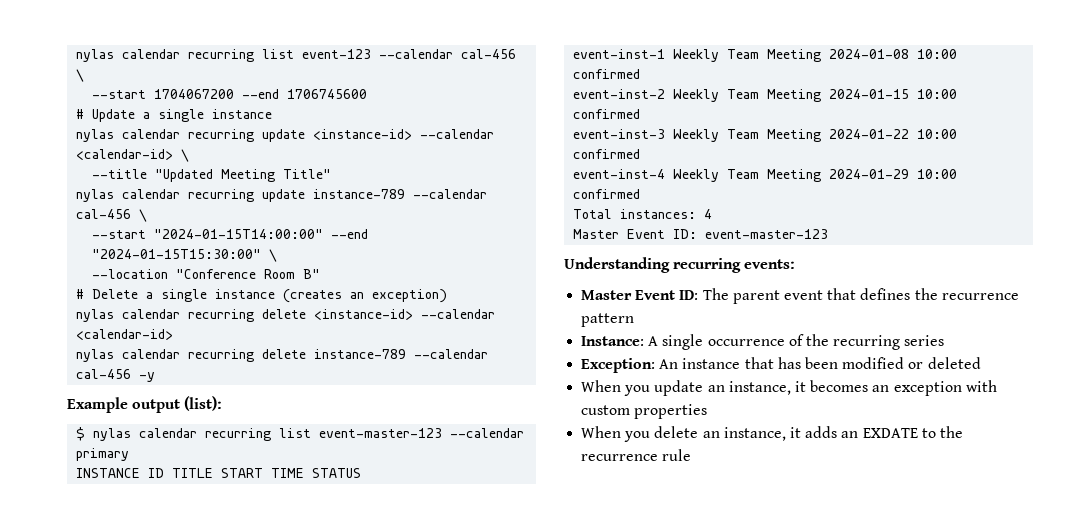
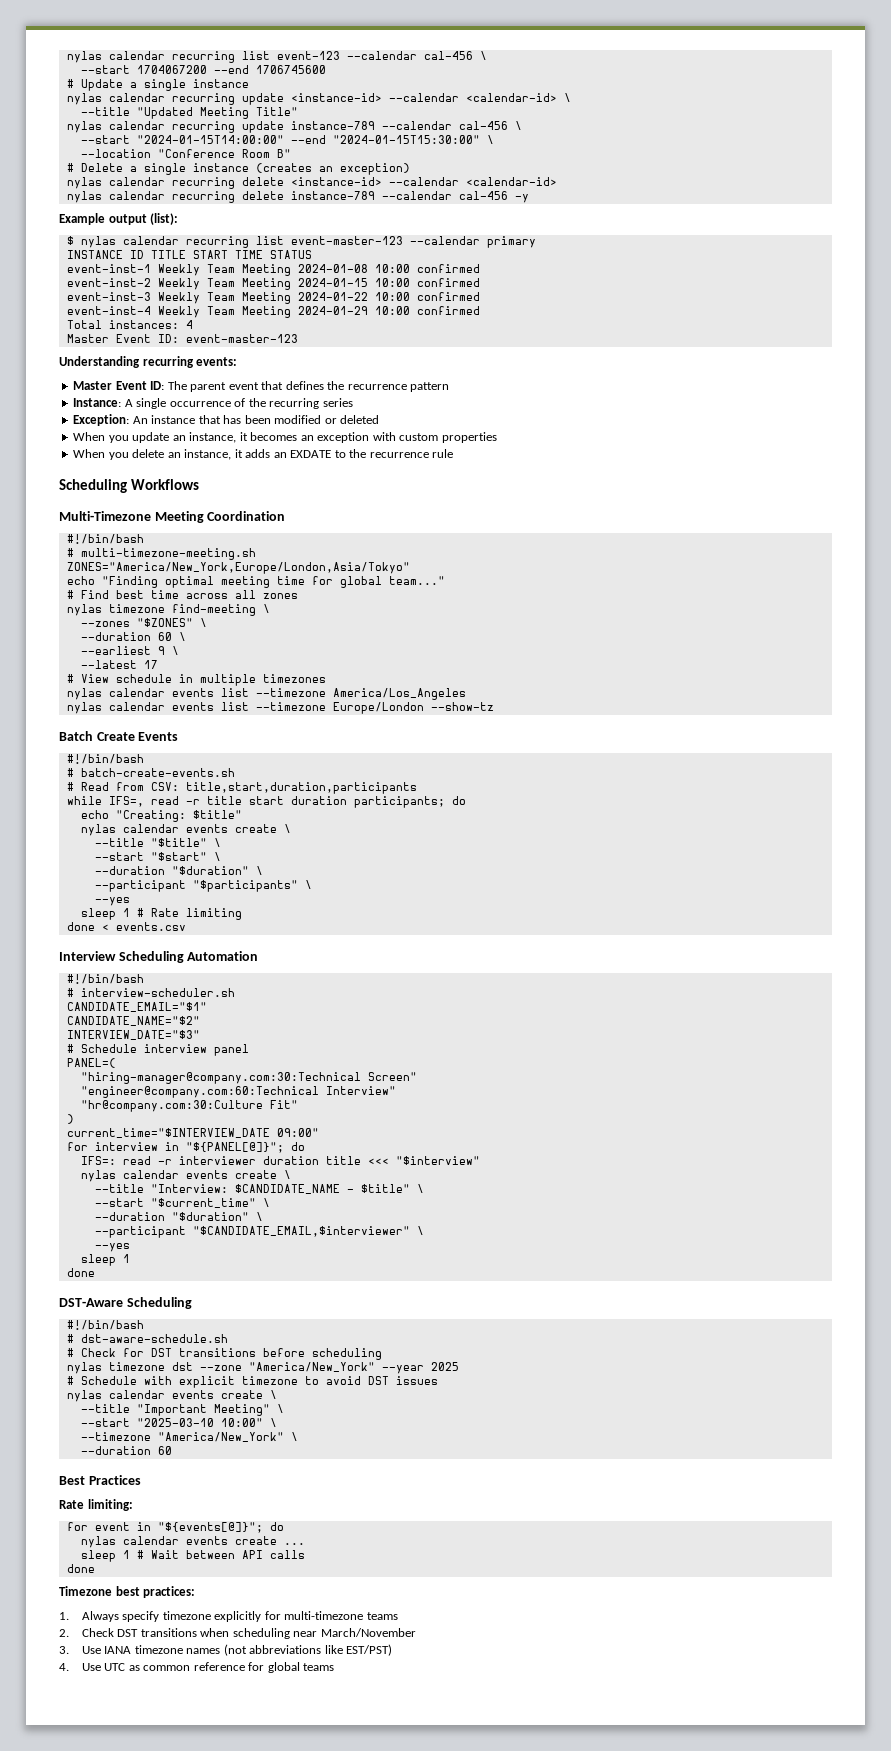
+ Scheduling Workflows
+ Multi-Timezone Meeting Coordination
+ #!/bin/bash
+ # multi-timezone-meeting.sh
+ ZONES="America/New_York,Europe/London,Asia/Tokyo"
+ echo "Finding optimal meeting time for global team..."
+ # Find best time across all zones
+ nylas timezone find-meeting \
+ --zones "$ZONES" \
+ --duration 60 \
+ --earliest 9 \
+ --latest 17
+ # View schedule in multiple timezones
+ nylas calendar events list --timezone America/Los_Angeles
+ nylas calendar events list --timezone Europe/London --show-tz
+ Batch Create Events
+ #!/bin/bash
+ # batch-create-events.sh
+ # Read from CSV: title,start,duration,participants
+ while IFS=, read -r title start duration participants; do
+ echo "Creating: $title"
+ nylas calendar events create \
+ --title "$title" \
+ --start "$start" \
+ --duration "$duration" \
+ --participant "$participants" \
+ --yes
+ sleep 1 # Rate limiting
+ done < events.csv
+ Interview Scheduling Automation
+ #!/bin/bash
+ # interview-scheduler.sh
+ CANDIDATE_EMAIL="$1"
+ CANDIDATE_NAME="$2"
+ INTERVIEW_DATE="$3"
+ # Schedule interview panel
+ PANEL=(
+ "hiring-manager@company.com:30:Technical Screen"
+ "engineer@company.com:60:Technical Interview"
+ "hr@company.com:30:Culture Fit"
+ )
+ current_time="$INTERVIEW_DATE 09:00"
+ for interview in "${PANEL[@]}"; do
+ IFS=: read -r interviewer duration title <<< "$interview"
+ nylas calendar events create \
+ --title "Interview: $CANDIDATE_NAME - $title" \
+ --start "$current_time" \
+ --duration "$duration" \
+ --participant "$CANDIDATE_EMAIL,$interviewer" \
+ --yes
+ sleep 1
+ done
+ DST-Aware Scheduling
+ #!/bin/bash
+ # dst-aware-schedule.sh
+ # Check for DST transitions before scheduling
+ nylas timezone dst --zone "America/New_York" --year 2025
+ # Schedule with explicit timezone to avoid DST issues
+ nylas calendar events create \
+ --title "Important Meeting" \
+ --start "2025-03-10 10:00" \
+ --timezone "America/New_York" \
+ --duration 60
+ Best Practices
+ Rate limiting:
+ for event in "${events[@]}"; do
+ nylas calendar events create ...
+ sleep 1 # Wait between API calls
+ done
+ Timezone best practices:
+ 1. Always specify timezone explicitly for multi-timezone teams
+ 2. Check DST transitions when scheduling near March/November
+ 3. Use IANA timezone names (not abbreviations like EST/PST)
+ 4. Use UTC as common reference for global teams

